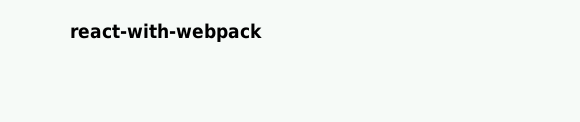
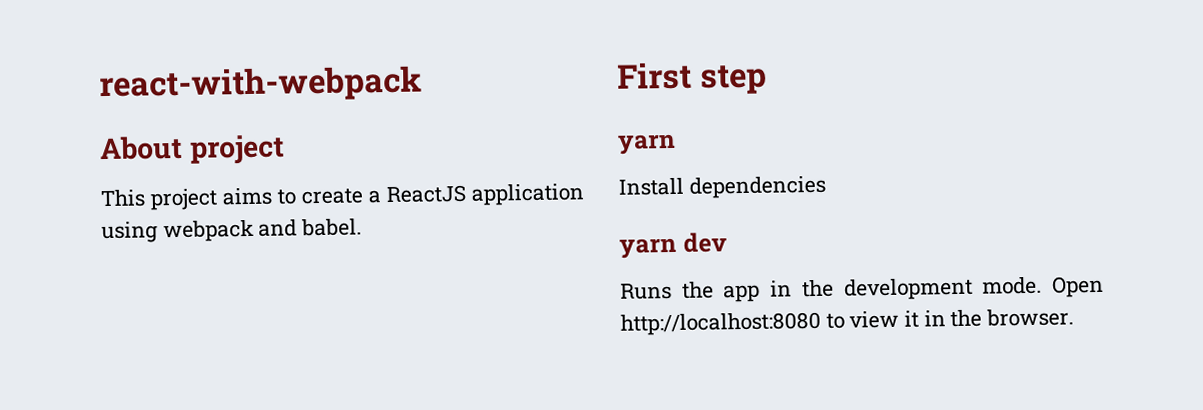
+ About project
+ This project aims to create a ReactJS application using webpack and babel.
+ First step
+ yarn
+ Install dependencies
+ yarn dev
+ Runs the app in the development mode. Open http://localhost:8080 to view it in the browser.

